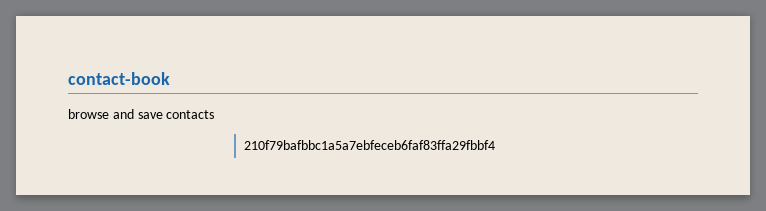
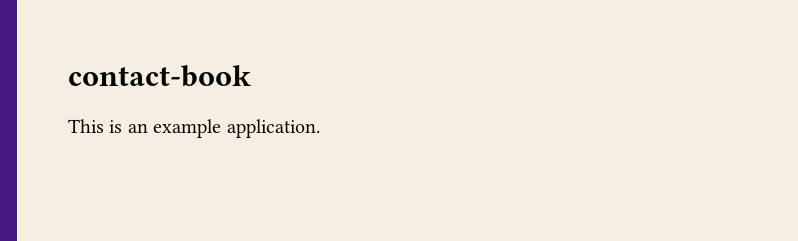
- browse and save contacts
- 210f79bafbbc1a5a7ebfeceb6faf83ffa29fbbf4
+ This is an example application.

